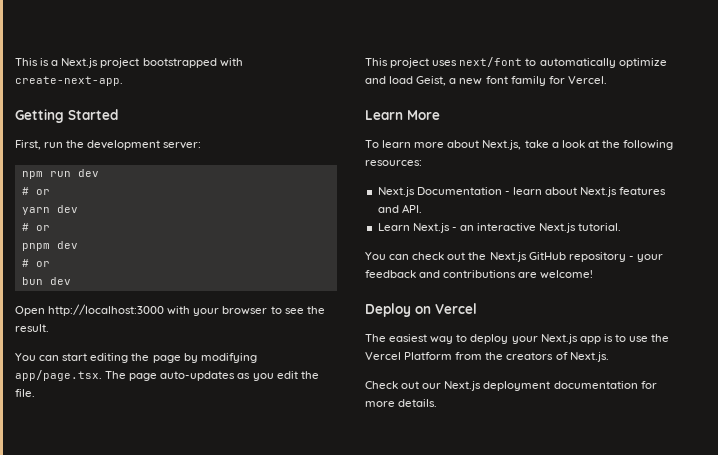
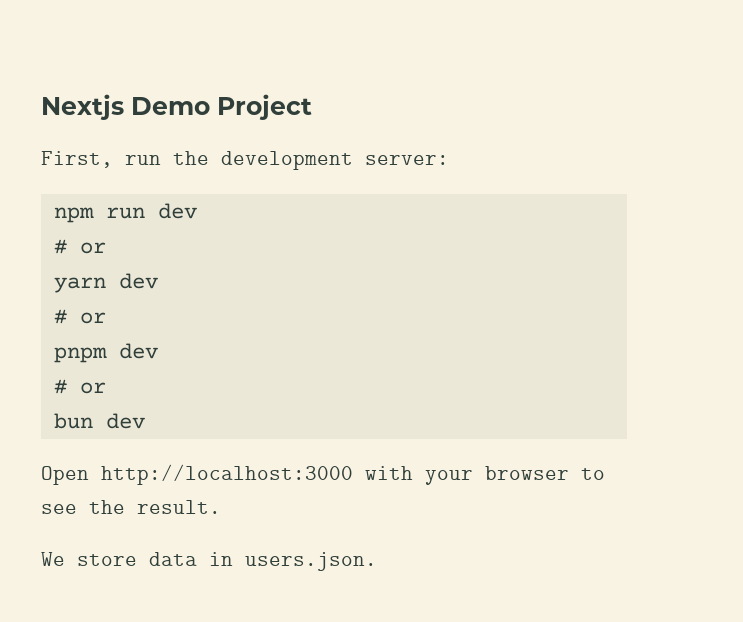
- This is a Next.js project bootstrapped with create-next-app.
- Getting Started
+ Nextjs Demo Project
- You can start editing the page by modifying app/page.tsx. The page auto-updates as you edit the file.
- This project uses next/font to automatically optimize and load Geist, a new font family for Vercel.
- Learn More
- To learn more about Next.js, take a look at the following resources:
- Next.js Documentation - learn about Next.js features and API.
- Learn Next.js - an interactive Next.js tutorial.
- You can check out the Next.js GitHub repository - your feedback and contributions are welcome!
- Deploy on Vercel
- The easiest way to deploy your Next.js app is to use the Vercel Platform from the creators of Next.js.
- Check out our Next.js deployment documentation for more details.
+ We store data in users.json.

